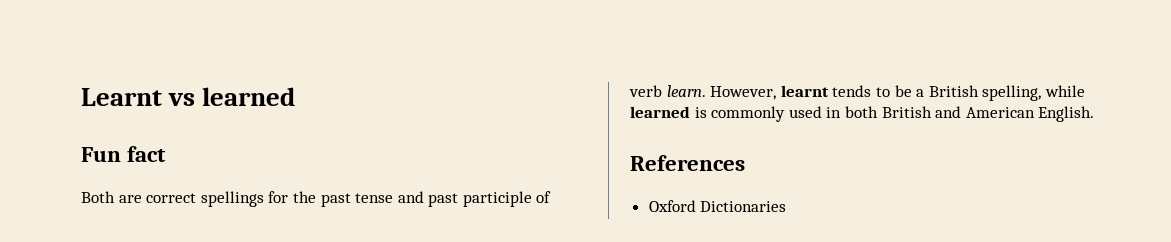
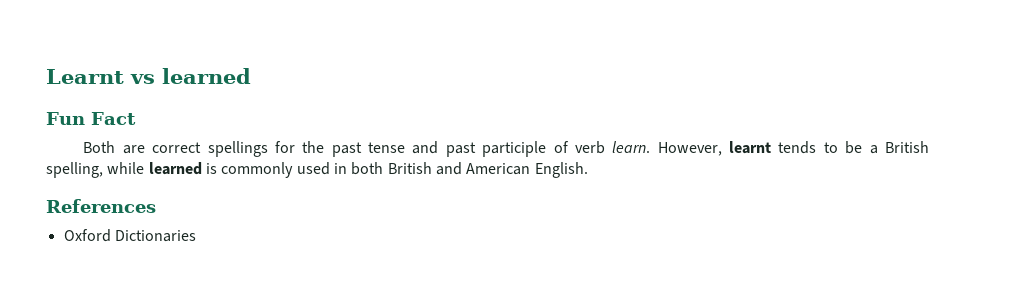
- Fun fact
+ Fun Fact

